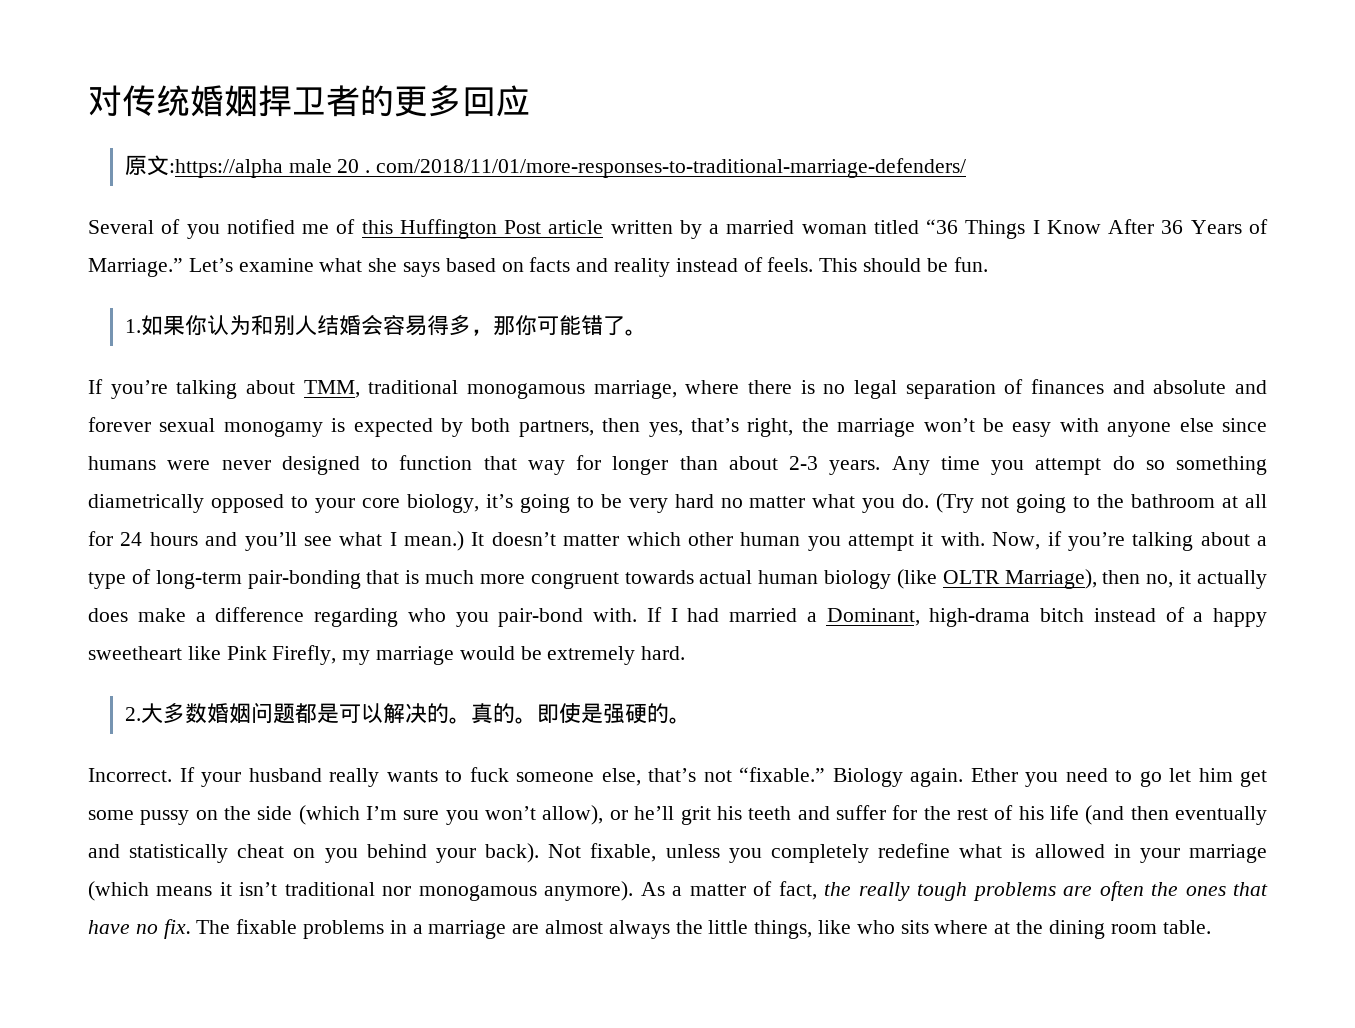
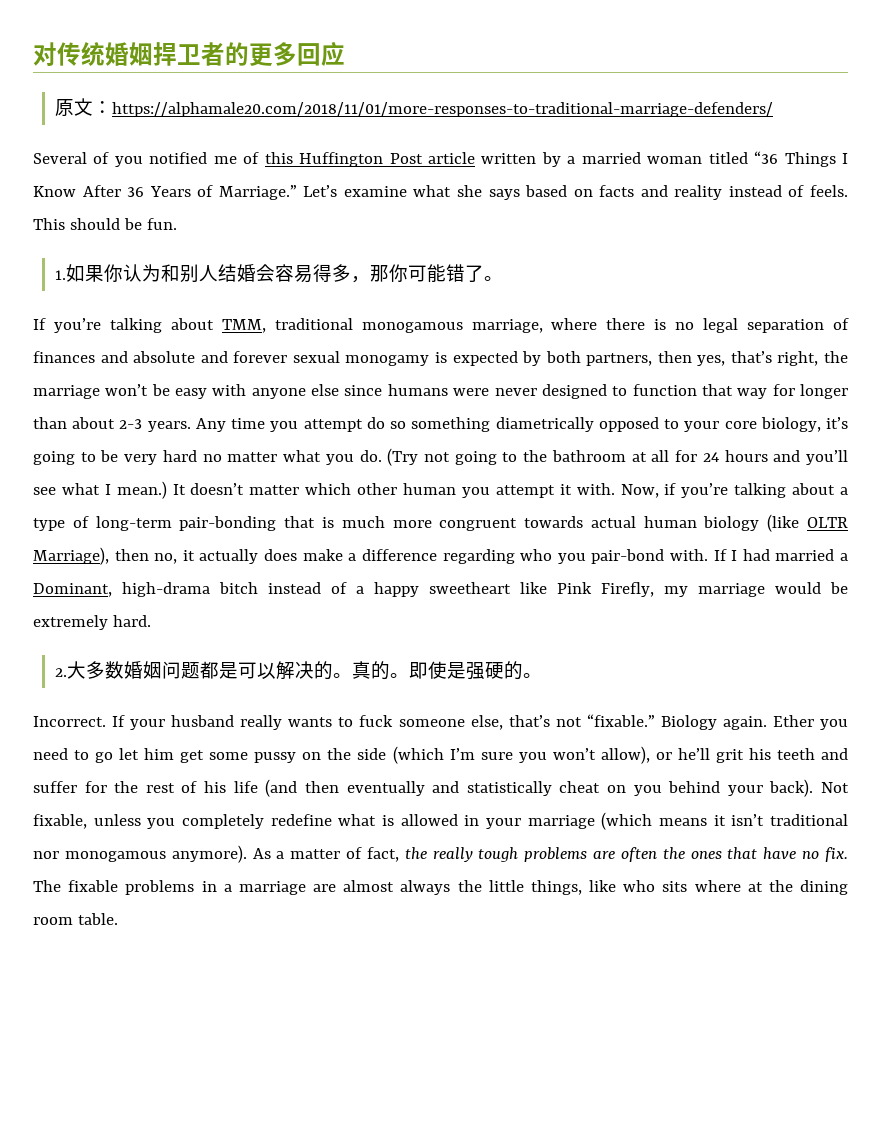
- 原文:https://alpha male 20 . com/2018/11/01/more-responses-to-traditional-marriage-defenders/
+ 原文：https://alphamale20.com/2018/11/01/more-responses-to-traditional-marriage-defenders/

